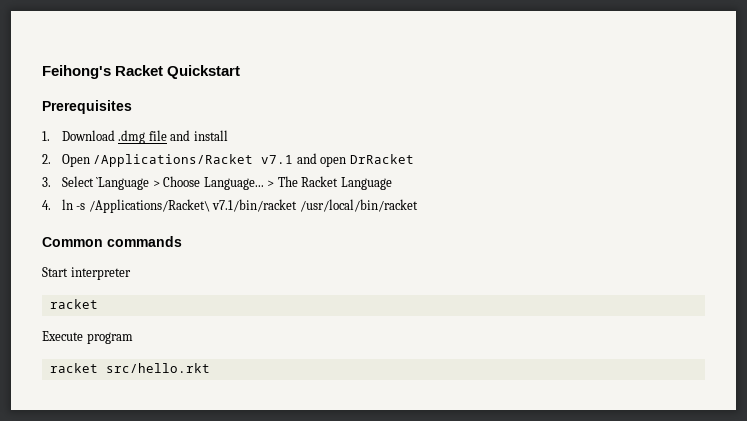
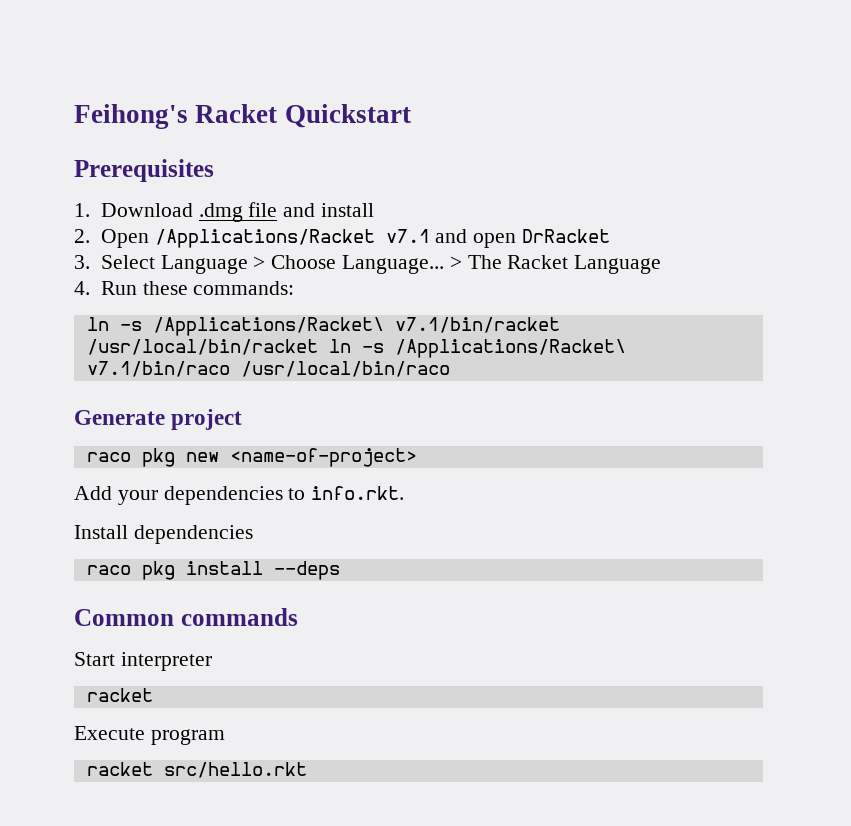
- 3. Select `Language > Choose Language...
+ 3. Select Language > Choose Language...
- 4. ln -s /Applications/Racket\ v7.1/bin/racket /usr/local/bin/racket
+ 4. Run these commands:
+ ln -s /Applications/Racket\ v7.1/bin/racket /usr/local/bin/racket ln -s /Applications/Racket\ v7.1/bin/raco /usr/local/bin/raco
+ Generate project
+ raco pkg new <name-of-project>
+ Add your dependencies to info.rkt.
+ Install dependencies
+ raco pkg install --deps

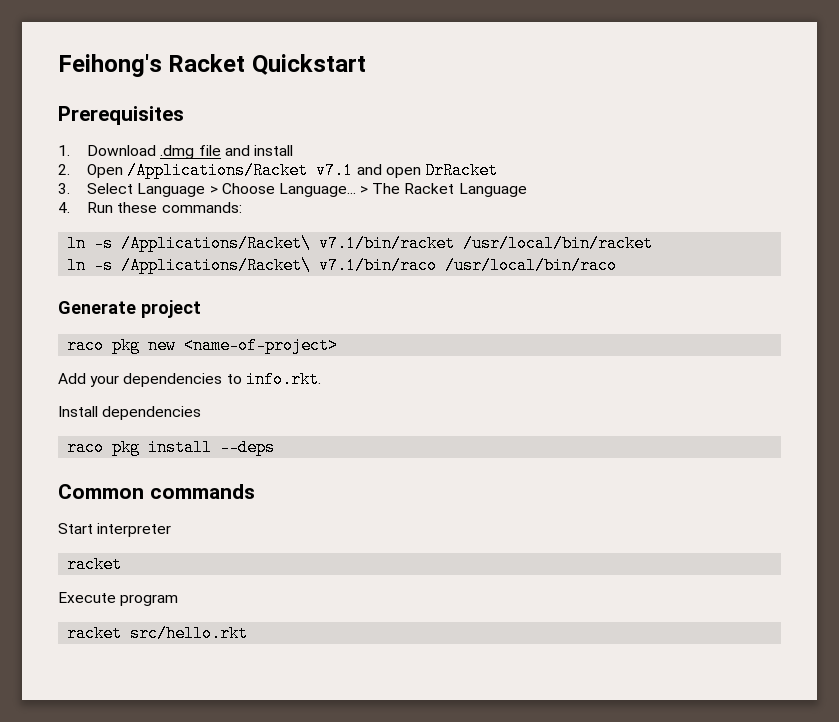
- ln -s /Applications/Racket\ v7.1/bin/racket /usr/local/bin/racket ln -s /Applications/Racket\ v7.1/bin/raco /usr/local/bin/raco
+ ln -s /Applications/Racket\ v7.1/bin/racket /usr/local/bin/racket
+ ln -s /Applications/Racket\ v7.1/bin/raco /usr/local/bin/raco

